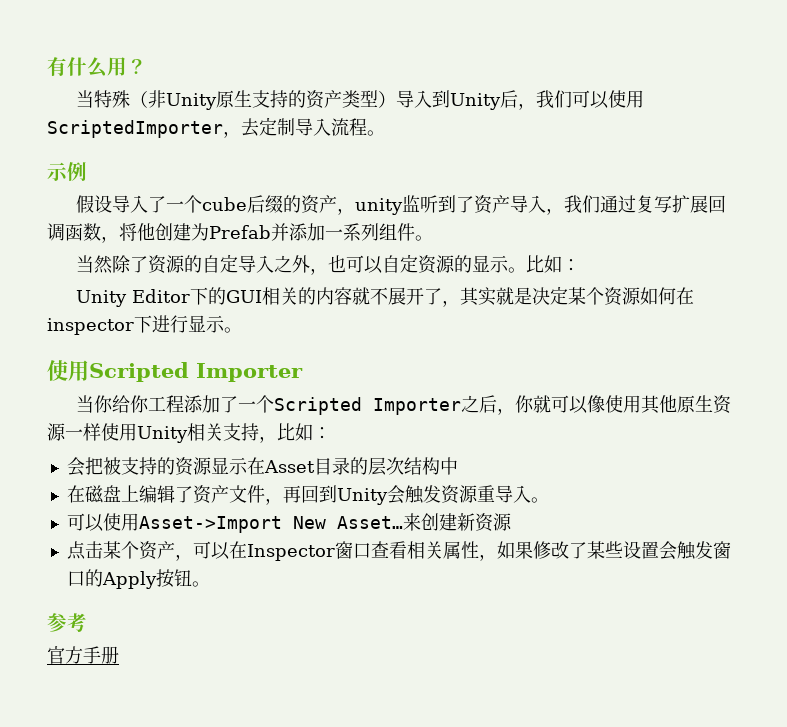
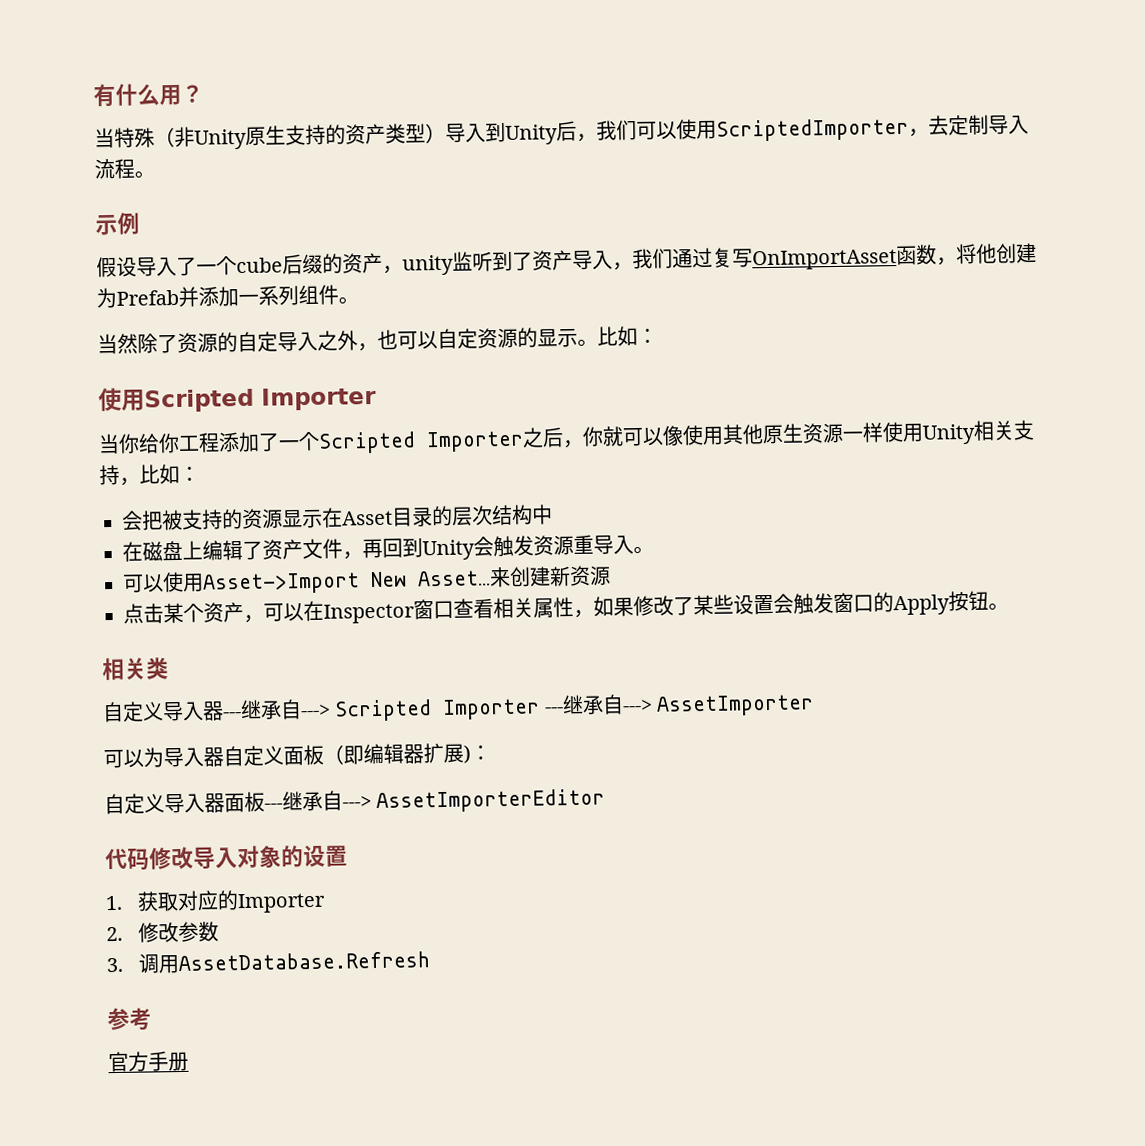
- 假设导入了一个cube后缀的资产，unity监听到了资产导入，我们通过复写扩展回调函数，将他创建为Prefab并添加一系列组件。
+ 假设导入了一个cube后缀的资产，unity监听到了资产导入，我们通过复写OnImportAsset函数，将他创建为Prefab并添加一系列组件。
- Unity Editor下的GUI相关的内容就不展开了，其实就是决定某个资源如何在inspector下进行显示。
+ 相关类
+ 自定义导入器---继承自---> Scripted Importer ---继承自---> AssetImporter
+ 可以为导入器自定义面板（即编辑器扩展)：
+ 自定义导入器面板---继承自---> AssetImporterEditor
+ 代码修改导入对象的设置
+ 1.获取对应的Importer
+ 2.修改参数
+ 3.调用AssetDatabase.Refresh

